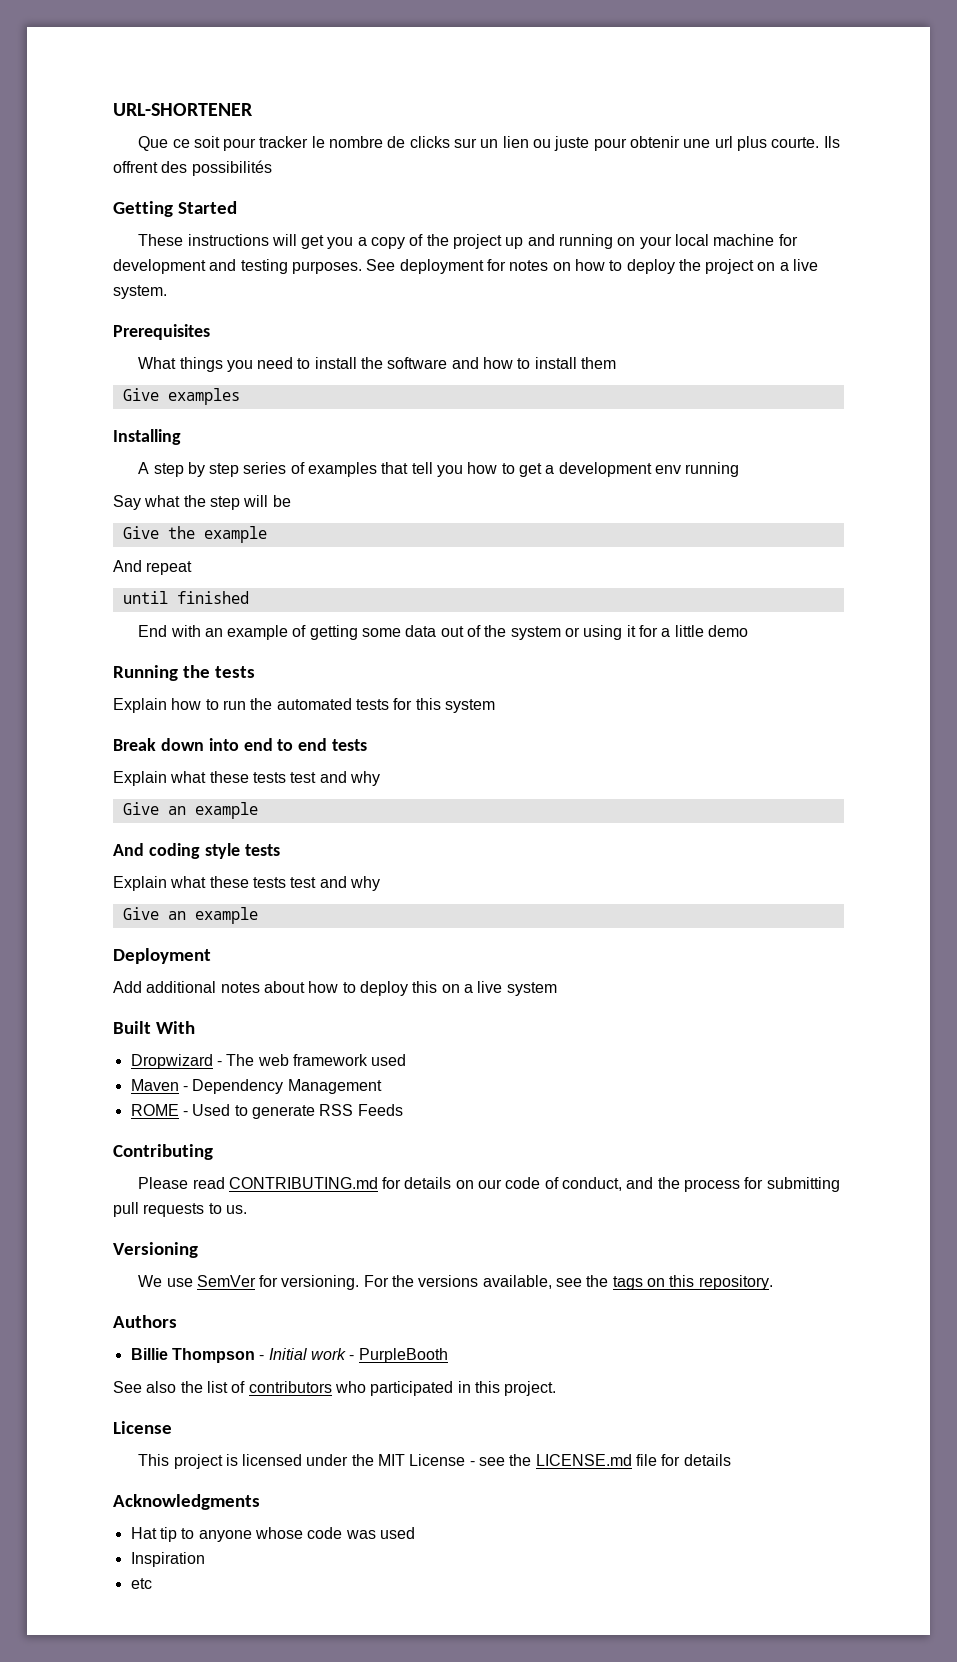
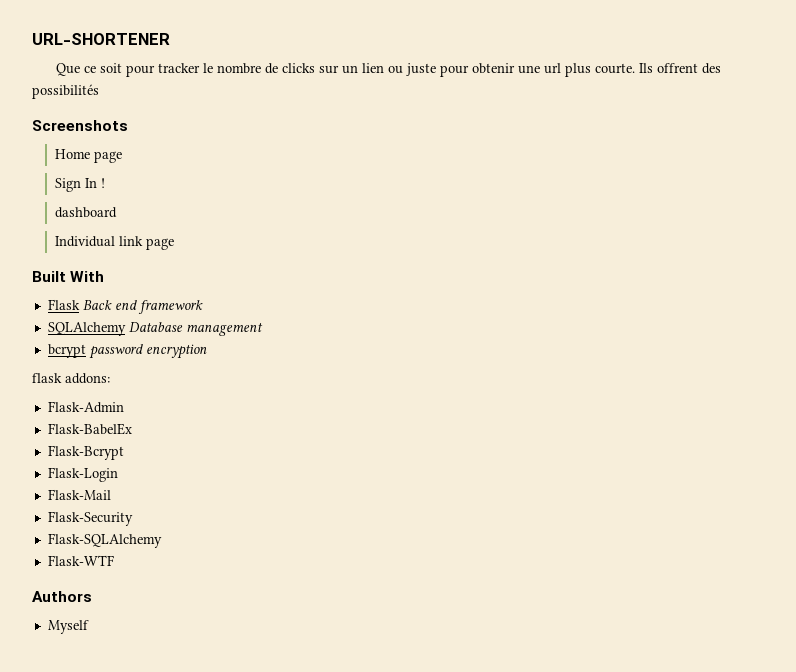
- Getting Started
- These instructions will get you a copy of the project up and running on your local machine for development and testing purposes. See deployment for notes on how to deploy the project on a live system.
- Prerequisites
- What things you need to install the software and how to install them
- Give examples
- Installing
- A step by step series of examples that tell you how to get a development env running
- Say what the step will be
- Give the example
- And repeat
- until finished
- End with an example of getting some data out of the system or using it for a little demo
- Running the tests
- Explain how to run the automated tests for this system
- Break down into end to end tests
- Explain what these tests test and why
- Give an example
- And coding style tests
- Explain what these tests test and why
- Give an example
- Deployment
- Add additional notes about how to deploy this on a live system
+ Screenshots
+ Home page
+ Sign In !
+ dashboard
+ Individual link page
  Built With
- Dropwizard - The web framework used
- Maven - Dependency Management
- ROME - Used to generate RSS Feeds
- Contributing
- Please read CONTRIBUTING.md for details on our code of conduct, and the process for submitting pull requests to us.
- Versioning
- We use SemVer for versioning. For the versions available, see the tags on this repository.
+ Flask Back end framework
+ SQLAlchemy Database management
+ bcrypt password encryption
+ flask addons:
+ Flask-Admin
+ Flask-BabelEx
+ Flask-Bcrypt
+ Flask-Login
+ Flask-Mail
+ Flask-Security
+ Flask-SQLAlchemy
+ Flask-WTF
  Authors
- Billie Thompson - Initial work - PurpleBooth
- See also the list of contributors who participated in this project.
- License
- This project is licensed under the MIT License - see the LICENSE.md file for details
- Acknowledgments
- Hat tip to anyone whose code was used
- Inspiration
- etc
+ Myself

